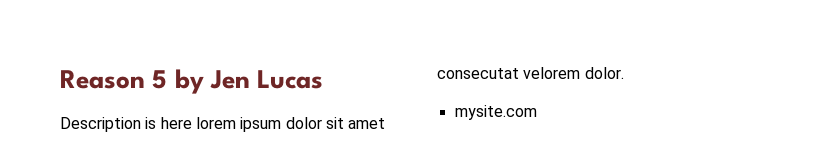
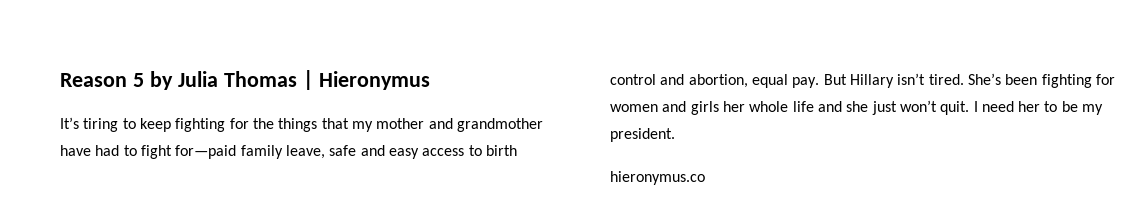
- Reason 5 by Jen Lucas
- Description is here lorem ipsum dolor sit amet consecutat velorem dolor.
- mysite.com
+ Reason 5 by Julia Thomas | Hieronymus
+ It’s tiring to keep fighting for the things that my mother and grandmother have had to fight for—paid family leave, safe and easy access to birth control and abortion, equal pay. But Hillary isn’t tired. She’s been fighting for women and girls her whole life and she just won’t quit. I need her to be my president.
+ hieronymus.co

